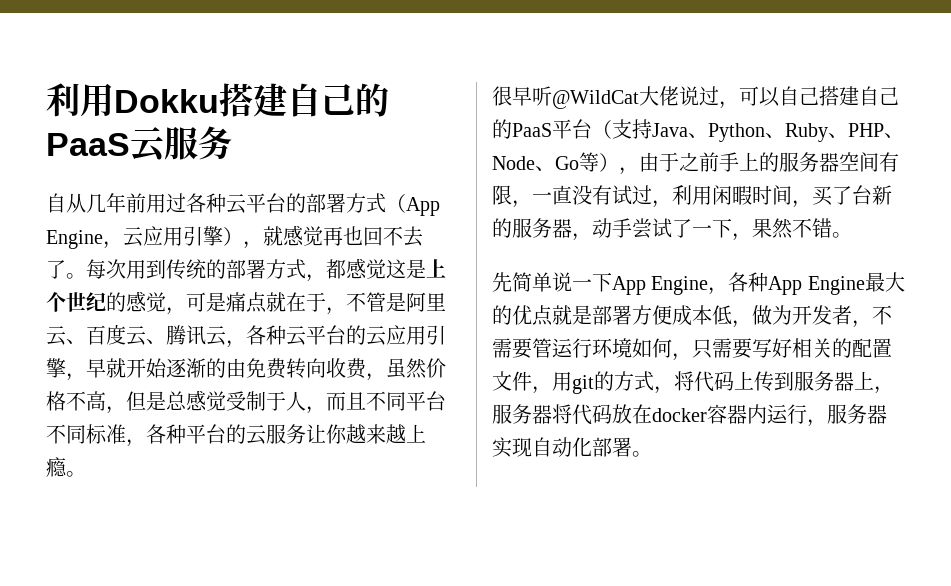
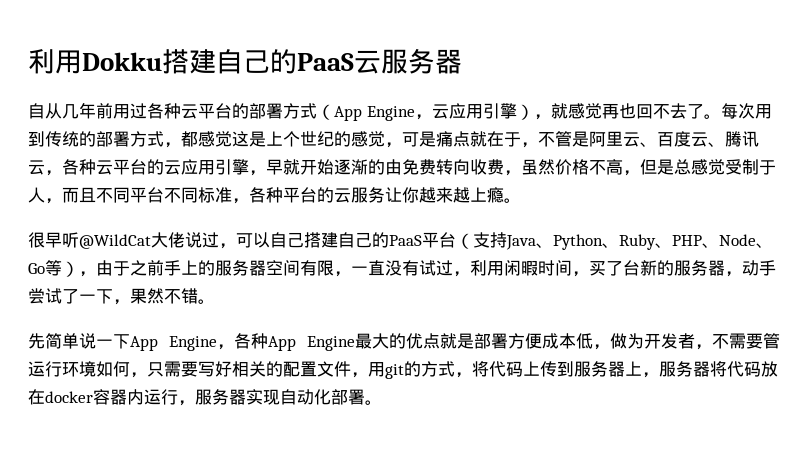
- 利用Dokku搭建自己的PaaS云服务
+ 利用Dokku搭建自己的PaaS云服务器

